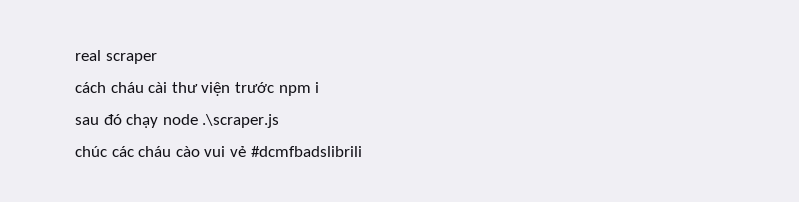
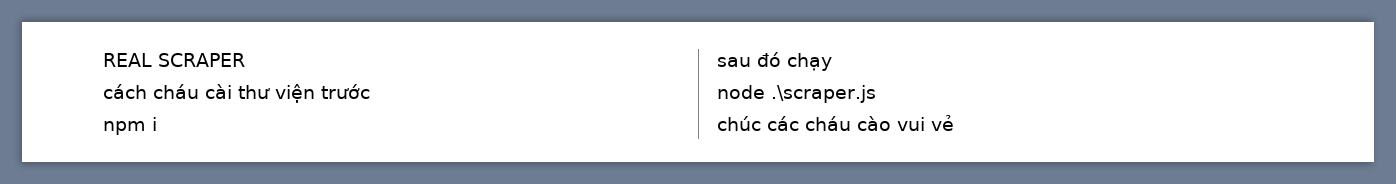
- real scraper
+ REAL SCRAPER
- cách cháu cài thư viện trước npm i
+ cách cháu cài thư viện trước
+ npm i
- sau đó chạy node .\scraper.js
+ sau đó chạy
+ node .\scraper.js
- chúc các cháu cào vui vẻ #dcmfbadslibrili
+ chúc các cháu cào vui vẻ

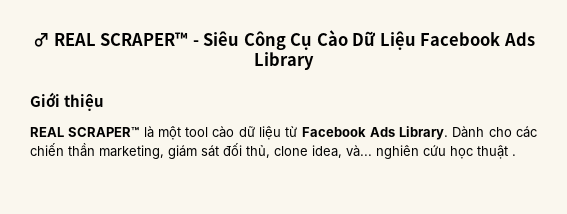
- REAL SCRAPER
- cách cháu cài thư viện trước
- npm i
- sau đó chạy
- node .\scraper.js
- chúc các cháu cào vui vẻ
+ ♂ REAL SCRAPER™ - Siêu Công Cụ Cào Dữ Liệu Facebook Ads Library
+ Giới thiệu
+ REAL SCRAPER™ là một tool cào dữ liệu từ Facebook Ads Library. Dành cho các chiến thần marketing, giám sát đối thủ, clone idea, và... nghiên cứu học thuật .

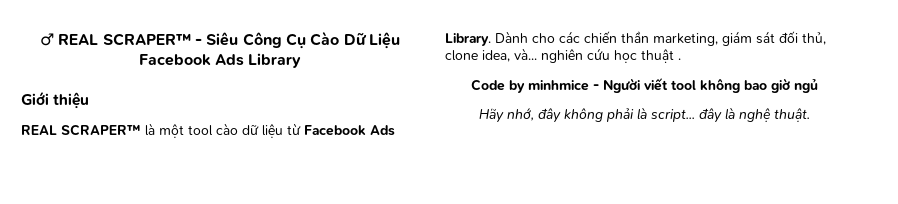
+ Code by minhmice - Người viết tool không bao giờ ngủ
+ Hãy nhớ, đây không phải là script... đây là nghệ thuật.

